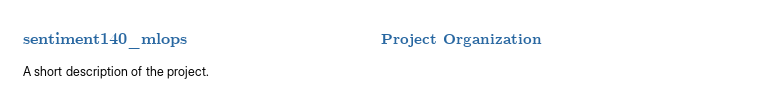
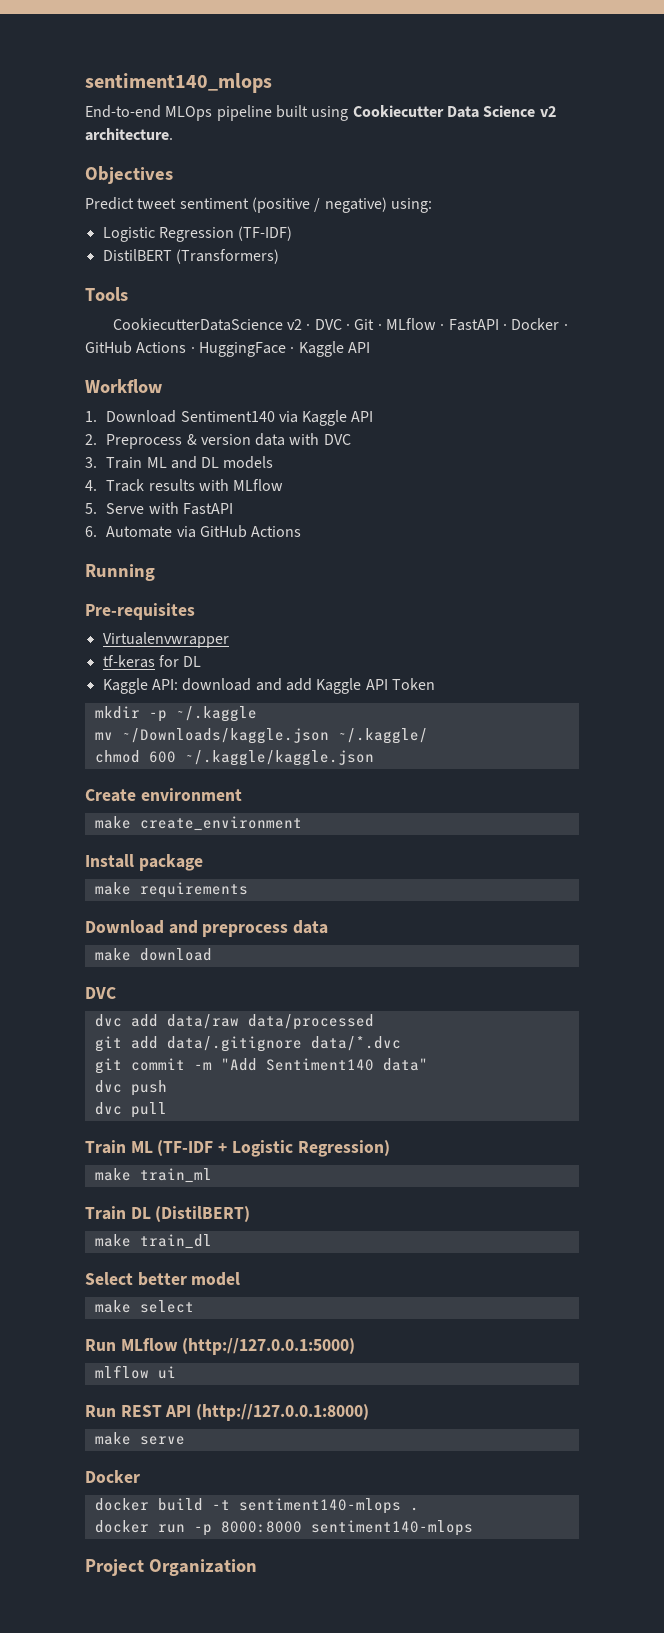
- A short description of the project.
+ End-to-end MLOps pipeline built using Cookiecutter Data Science v2 architecture.
+ Objectives
+ Predict tweet sentiment (positive / negative) using:
+ Logistic Regression (TF-IDF)
+ DistilBERT (Transformers)
+ Tools
+ CookiecutterDataScience v2 · DVC · Git · MLflow · FastAPI · Docker · GitHub Actions · HuggingFace · Kaggle API
+ Workflow
+ 1. Download Sentiment140 via Kaggle API
+ 2. Preprocess & version data with DVC
+ 3. Train ML and DL models
+ 4. Track results with MLflow
+ 5. Serve with FastAPI
+ 6. Automate via GitHub Actions
+ Running
+ Pre-requisites
+ Virtualenvwrapper
+ tf-keras for DL
+ Kaggle API: download and add Kaggle API Token
+ mkdir -p ~/.kaggle
+ mv ~/Downloads/kaggle.json ~/.kaggle/
+ chmod 600 ~/.kaggle/kaggle.json
+ Create environment
+ make create_environment
+ Install package
+ make requirements
+ Download and preprocess data
+ make download
+ DVC
+ dvc add data/raw data/processed
+ git add data/.gitignore data/*.dvc
+ git commit -m "Add Sentiment140 data"
+ dvc push
+ dvc pull
+ Train ML (TF-IDF + Logistic Regression)
+ make train_ml
+ Train DL (DistilBERT)
+ make train_dl
+ Select better model
+ make select
+ Run MLflow (http://127.0.0.1:5000)
+ mlflow ui
+ Run REST API (http://127.0.0.1:8000)
+ make serve
+ Docker
+ docker build -t sentiment140-mlops .
+ docker run -p 8000:8000 sentiment140-mlops

